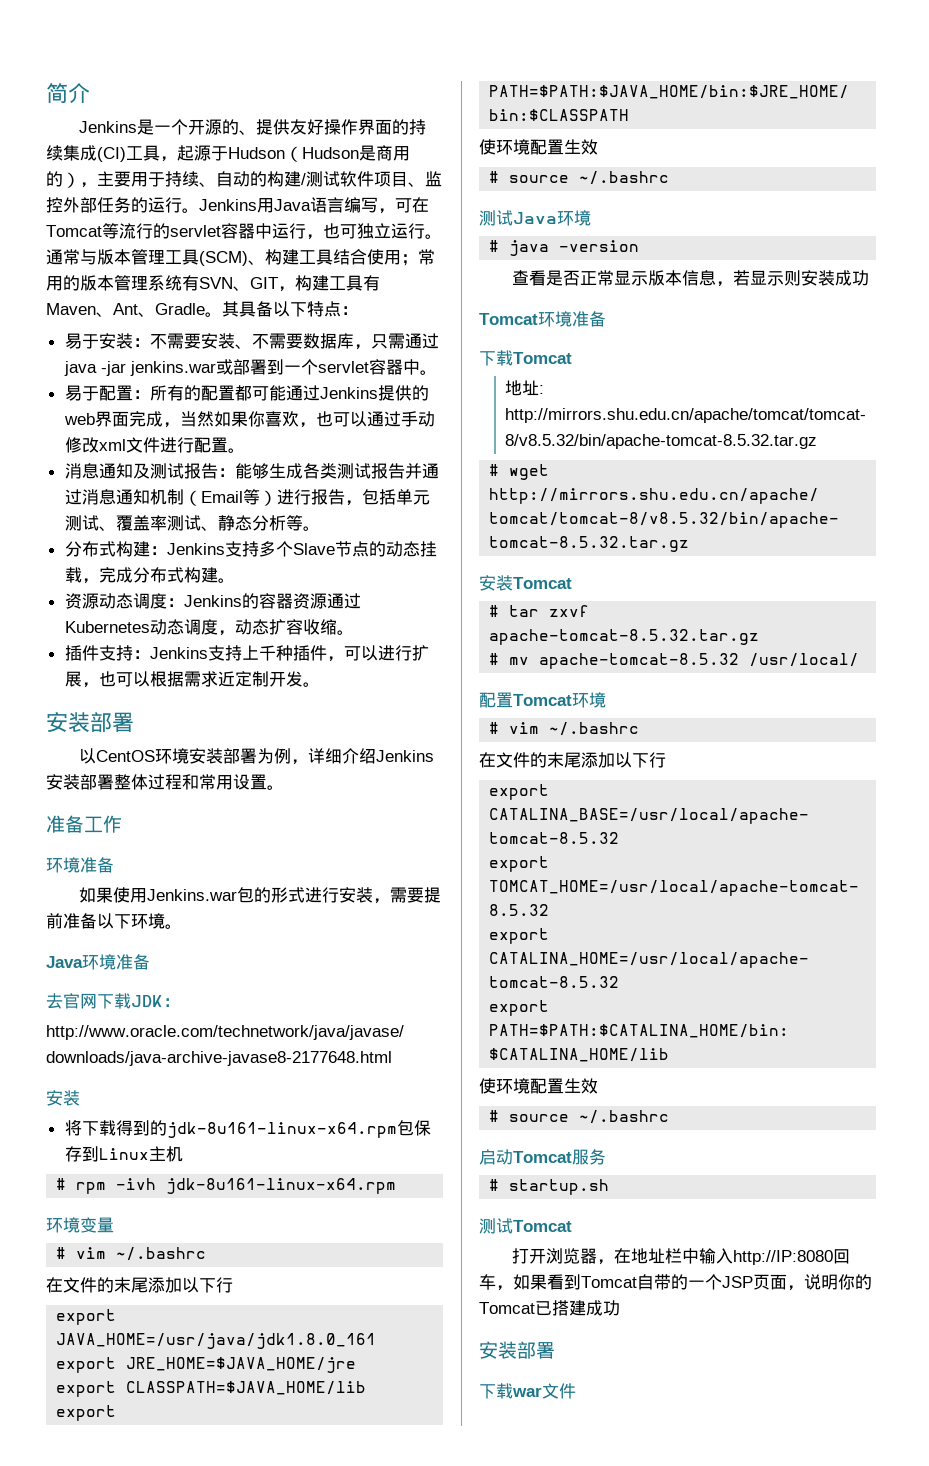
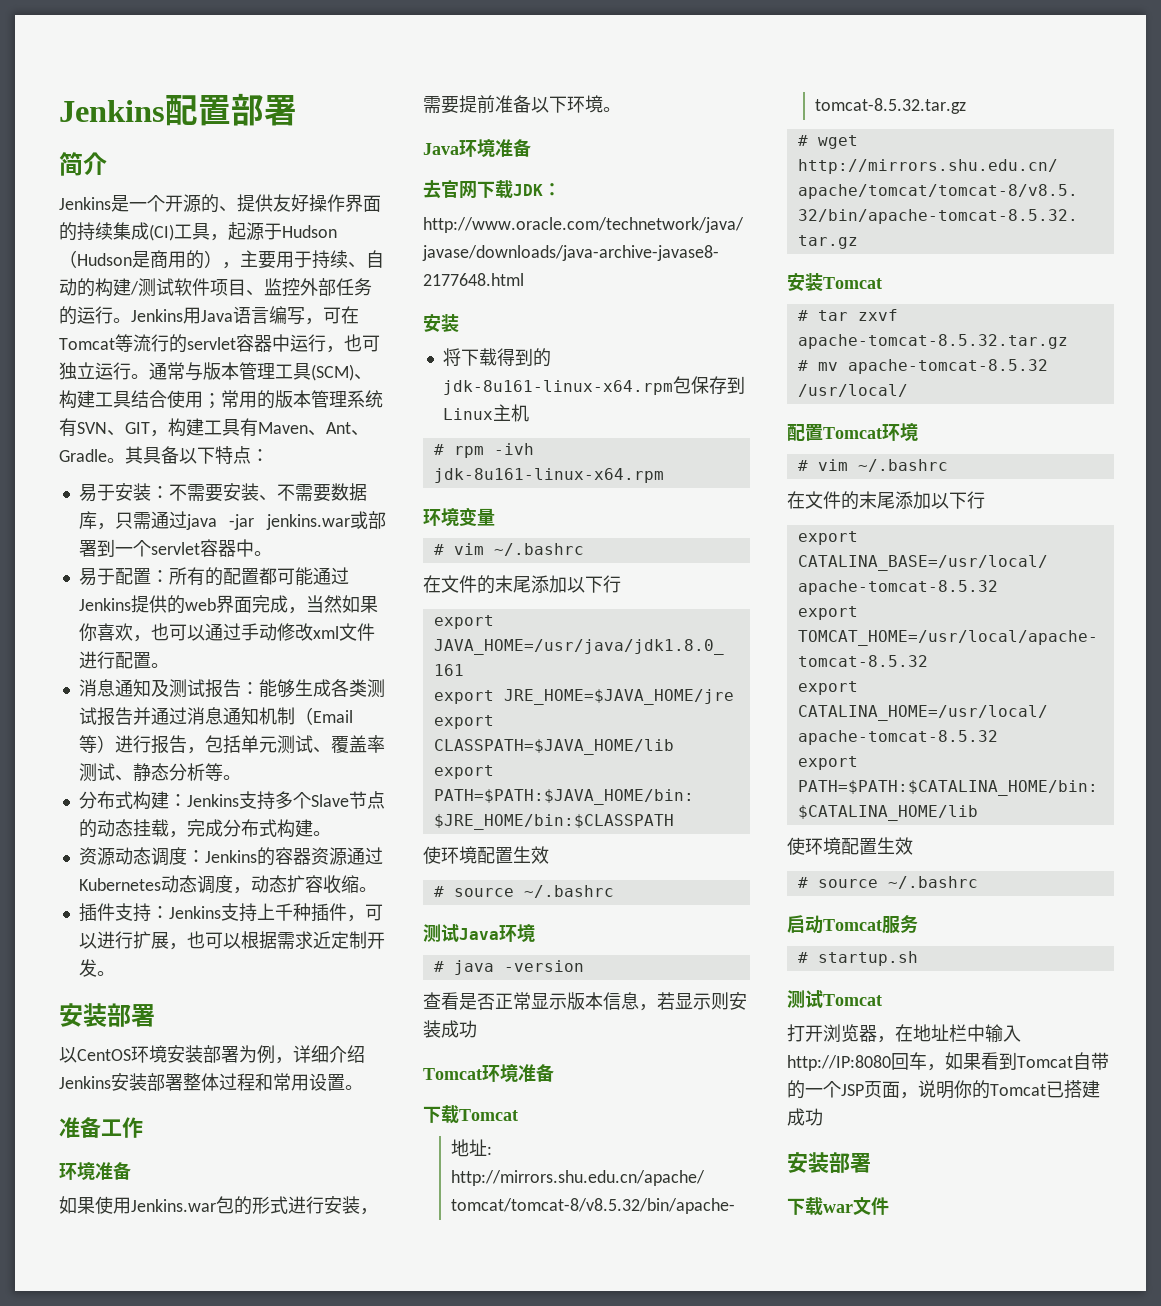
+ Jenkins配置部署

